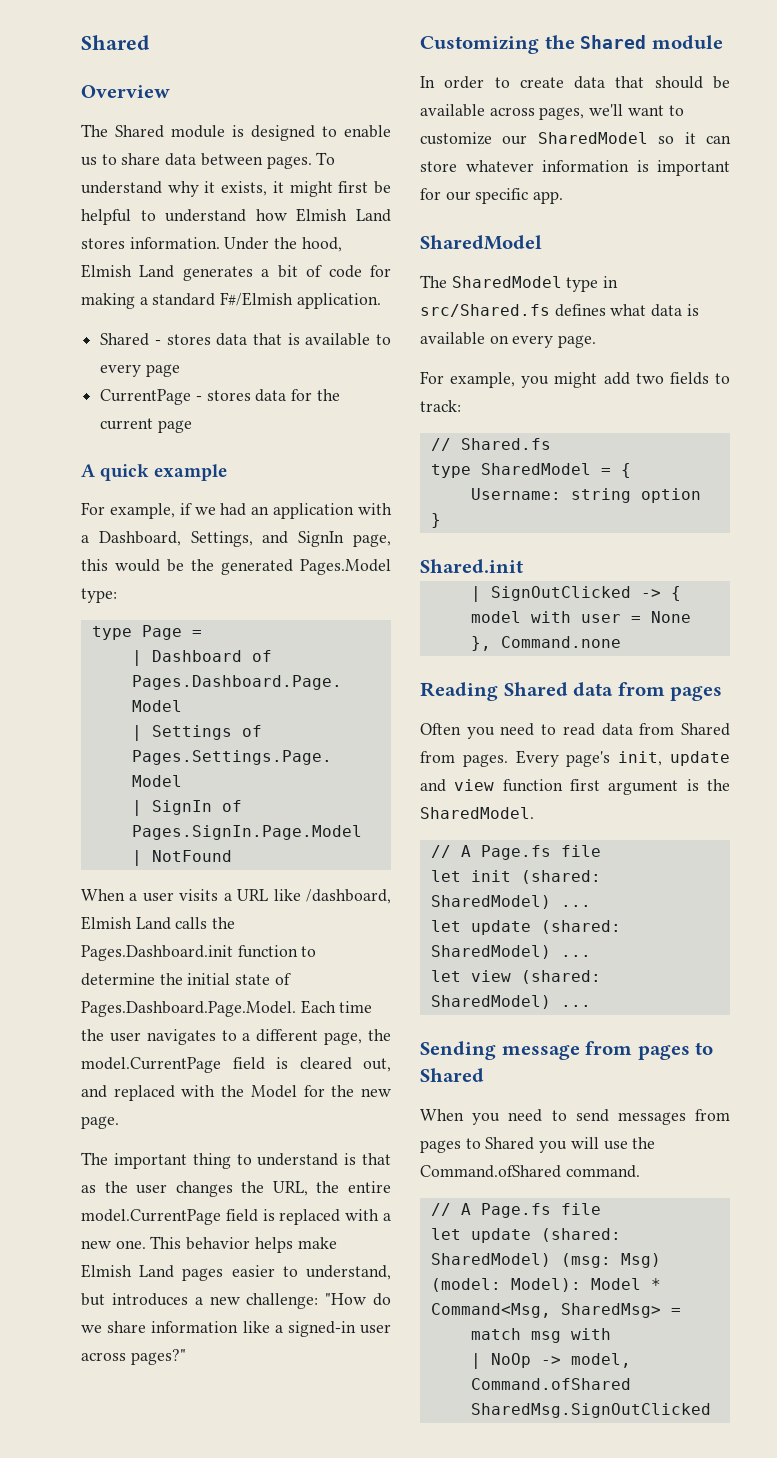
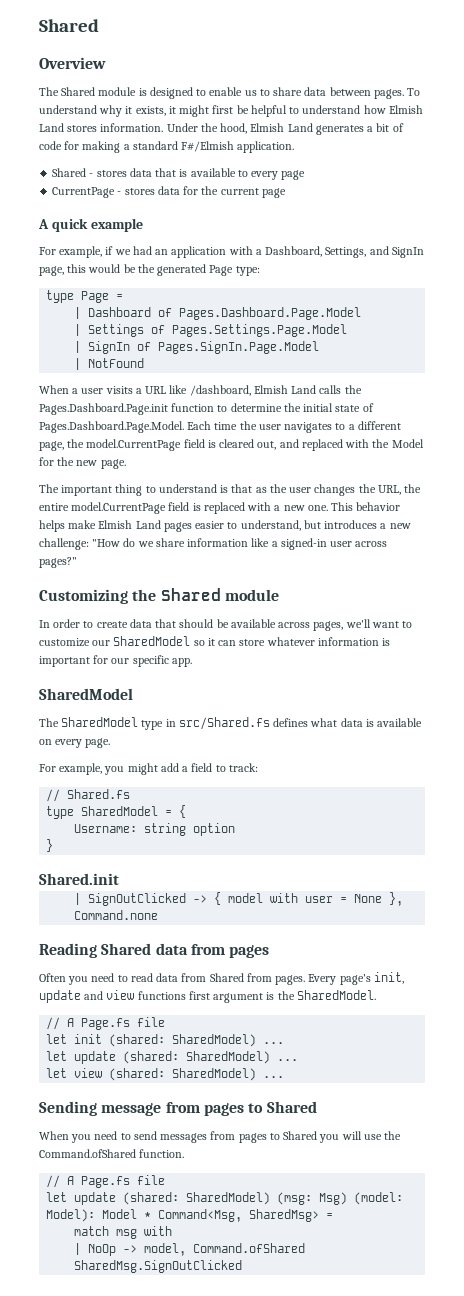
- For example, if we had an application with a Dashboard, Settings, and SignIn page, this would be the generated Pages.Model type:
+ For example, if we had an application with a Dashboard, Settings, and SignIn page, this would be the generated Page type:
- When a user visits a URL like /dashboard, Elmish Land calls the Pages.Dashboard.init function to determine the initial state of Pages.Dashboard.Page.Model. Each time the user navigates to a different page, the model.CurrentPage field is cleared out, and replaced with the Model for the new page.
+ When a user visits a URL like /dashboard, Elmish Land calls the Pages.Dashboard.Page.init function to determine the initial state of Pages.Dashboard.Page.Model. Each time the user navigates to a different page, the model.CurrentPage field is cleared out, and replaced with the Model for the new page.
- For example, you might add two fields to track:
+ For example, you might add a field to track:
- Every page's init, update and view function first argument is the SharedModel.
+ Every page's init, update and view functions first argument is the SharedModel.
- When you need to send messages from pages to Shared you will use the Command.ofShared command.
+ When you need to send messages from pages to Shared you will use the Command.ofShared function.

